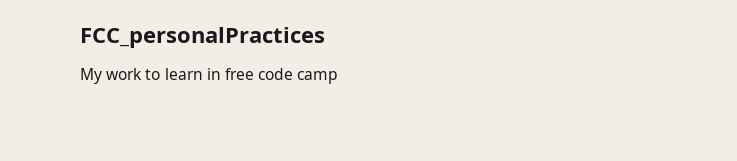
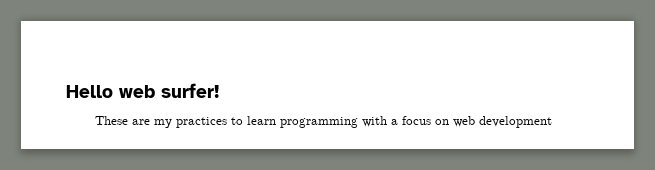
- FCC_personalPractices
- My work to learn in free code camp
+ Hello web surfer!
+ These are my practices to learn programming with a focus on web development

